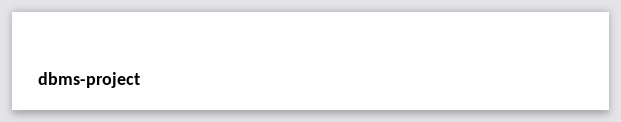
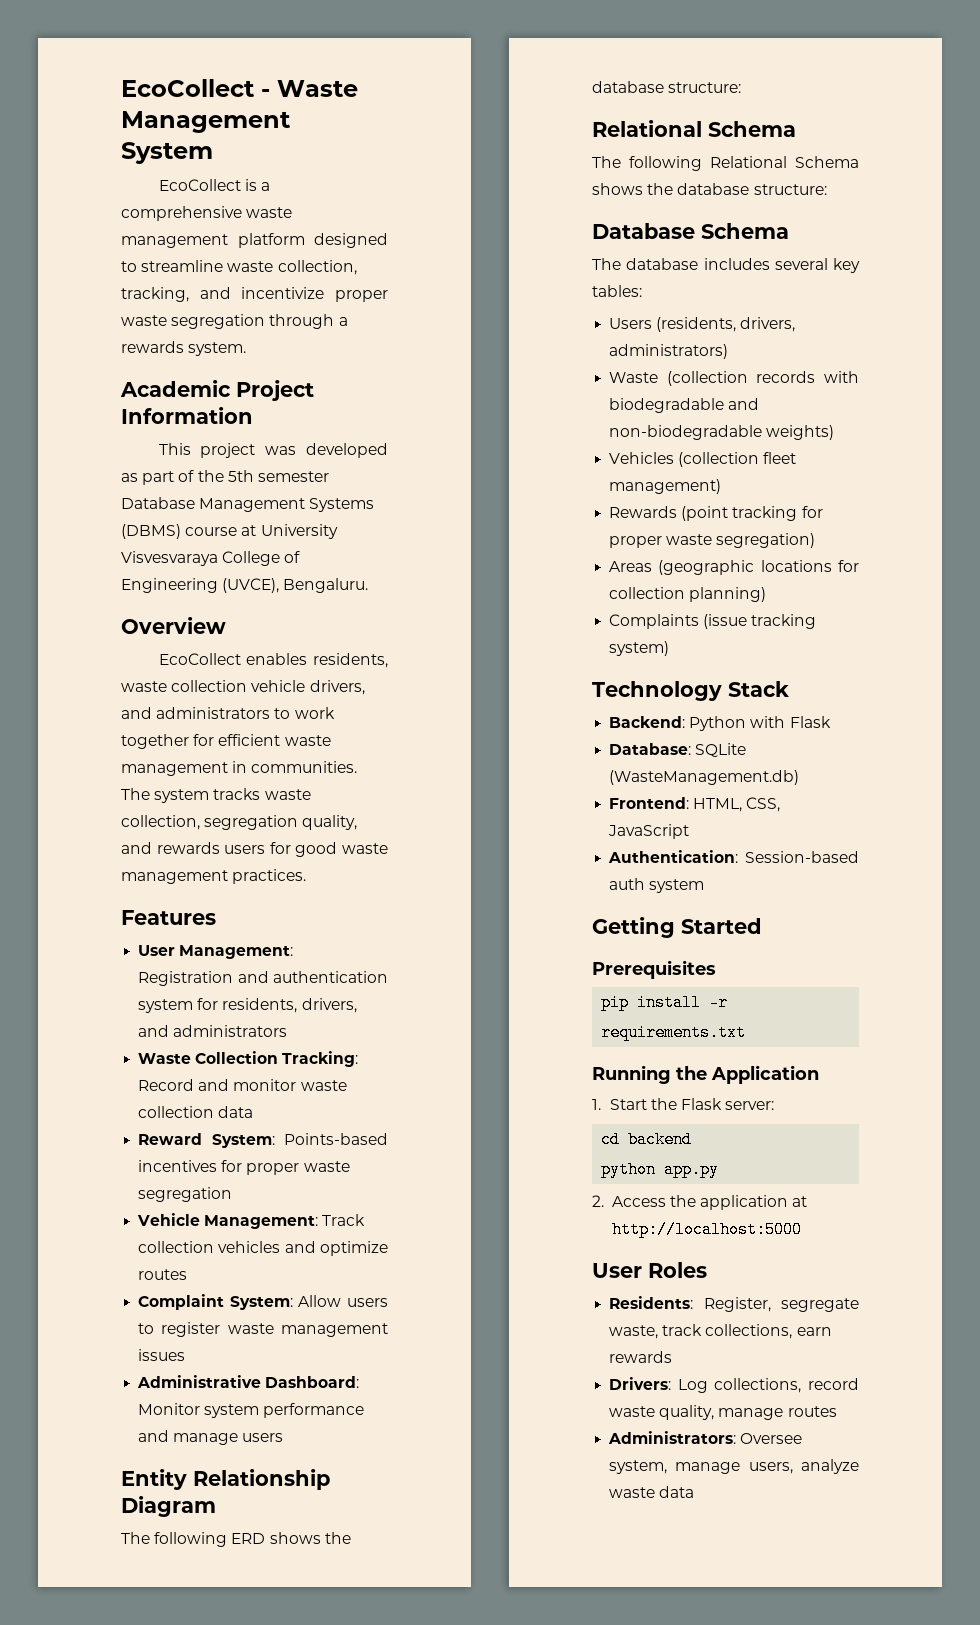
- dbms-project
+ EcoCollect - Waste Management System
+ EcoCollect is a comprehensive waste management platform designed to streamline waste collection, tracking, and incentivize proper waste segregation through a rewards system.
+ Academic Project Information
+ This project was developed as part of the 5th semester Database Management Systems (DBMS) course at University Visvesvaraya College of Engineering (UVCE), Bengaluru.
+ Overview
+ EcoCollect enables residents, waste collection vehicle drivers, and administrators to work together for efficient waste management in communities. The system tracks waste collection, segregation quality, and rewards users for good waste management practices.
+ Features
+ User Management: Registration and authentication system for residents, drivers, and administrators
+ Waste Collection Tracking: Record and monitor waste collection data
+ Reward System: Points-based incentives for proper waste segregation
+ Vehicle Management: Track collection vehicles and optimize routes
+ Complaint System: Allow users to register waste management issues
+ Administrative Dashboard: Monitor system performance and manage users
+ Entity Relationship Diagram
+ The following ERD shows the database structure:
+ Relational Schema
+ The following Relational Schema shows the database structure:
+ Database Schema
+ The database includes several key tables:
+ Users (residents, drivers, administrators)
+ Waste (collection records with biodegradable and non-biodegradable weights)
+ Vehicles (collection fleet management)
+ Rewards (point tracking for proper waste segregation)
+ Areas (geographic locations for collection planning)
+ Complaints (issue tracking system)
+ Technology Stack
+ Backend: Python with Flask
+ Database: SQLite (WasteManagement.db)
+ Frontend: HTML, CSS, JavaScript
+ Authentication: Session-based auth system
+ Getting Started
+ Prerequisites
+ pip install -r requirements.txt
+ Running the Application
+ 1. Start the Flask server:
+ cd backend
+ python app.py
+ 2. Access the application at http://localhost:5000
+ User Roles
+ Residents: Register, segregate waste, track collections, earn rewards
+ Drivers: Log collections, record waste quality, manage routes
+ Administrators: Oversee system, manage users, analyze waste data

